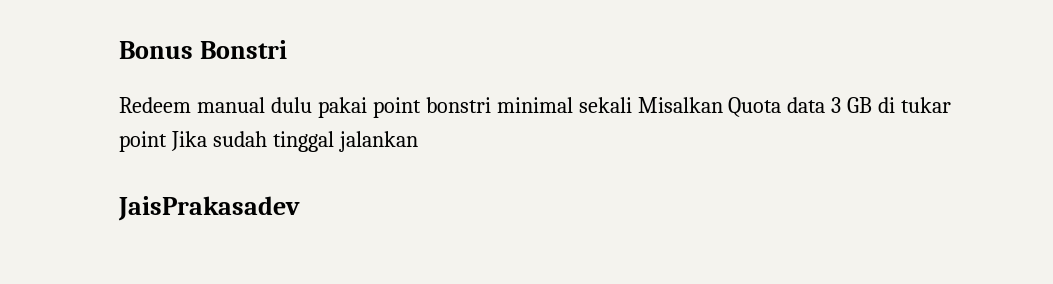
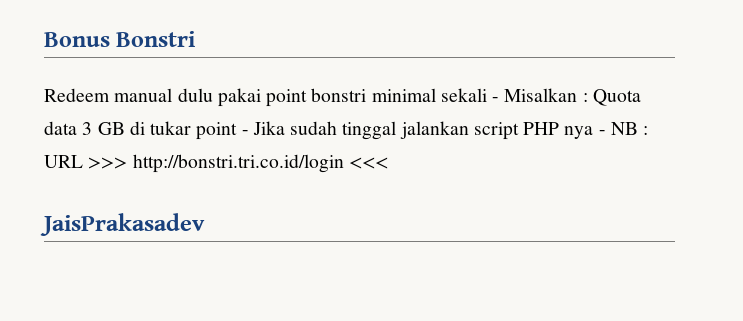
- Redeem manual dulu pakai point bonstri minimal sekali Misalkan Quota data 3 GB di tukar point Jika sudah tinggal jalankan
+ Redeem manual dulu pakai point bonstri minimal sekali - Misalkan : Quota data 3 GB di tukar point - Jika sudah tinggal jalankan script PHP nya - NB : URL >>> http://bonstri.tri.co.id/login <<<

